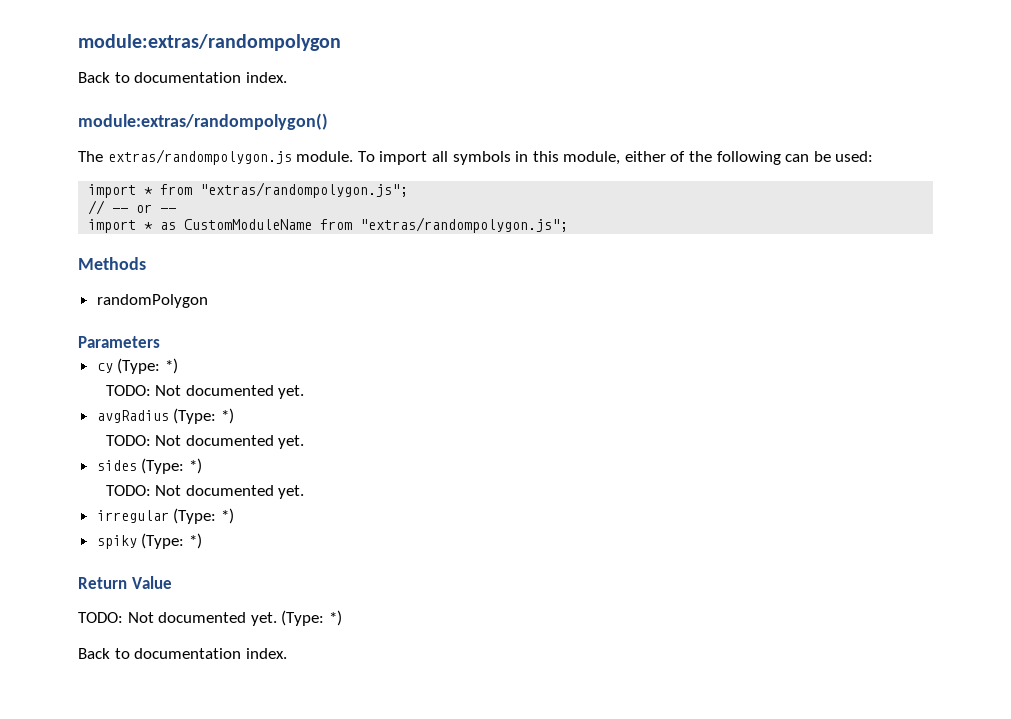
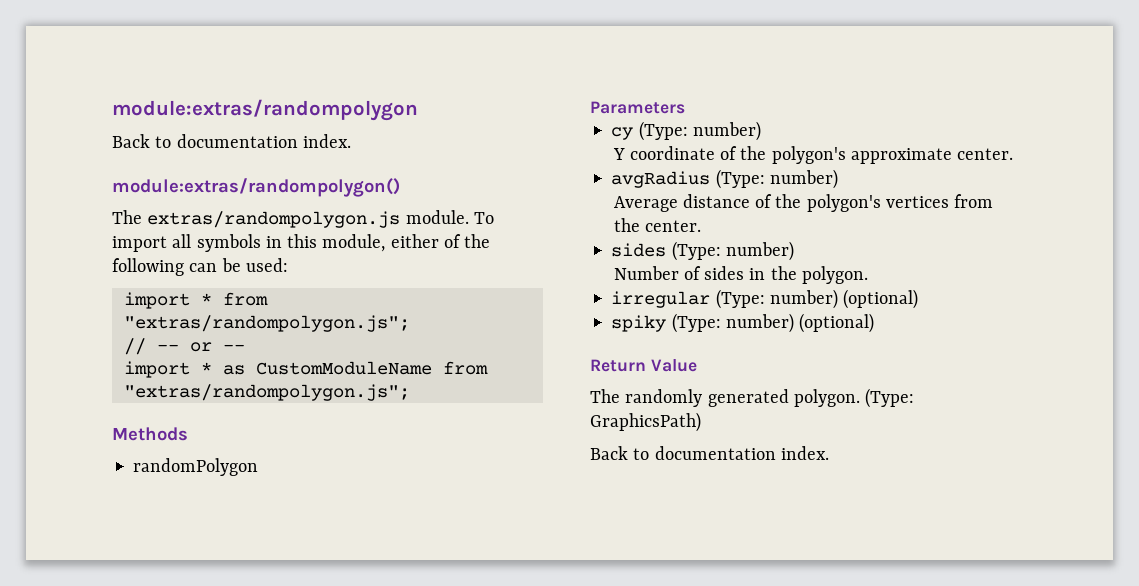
- cy (Type: *)
- TODO: Not documented yet.
- avgRadius (Type: *)
- TODO: Not documented yet.
- sides (Type: *)
- TODO: Not documented yet.
+ cy (Type: number)
+ Y coordinate of the polygon's approximate center.
+ avgRadius (Type: number)
+ Average distance of the polygon's vertices from the center.
+ sides (Type: number)
+ Number of sides in the polygon.
- irregular (Type: *)
+ irregular (Type: number) (optional)
- spiky (Type: *)
+ spiky (Type: number) (optional)
- TODO: Not documented yet. (Type: *)
+ The randomly generated polygon. (Type: GraphicsPath)

